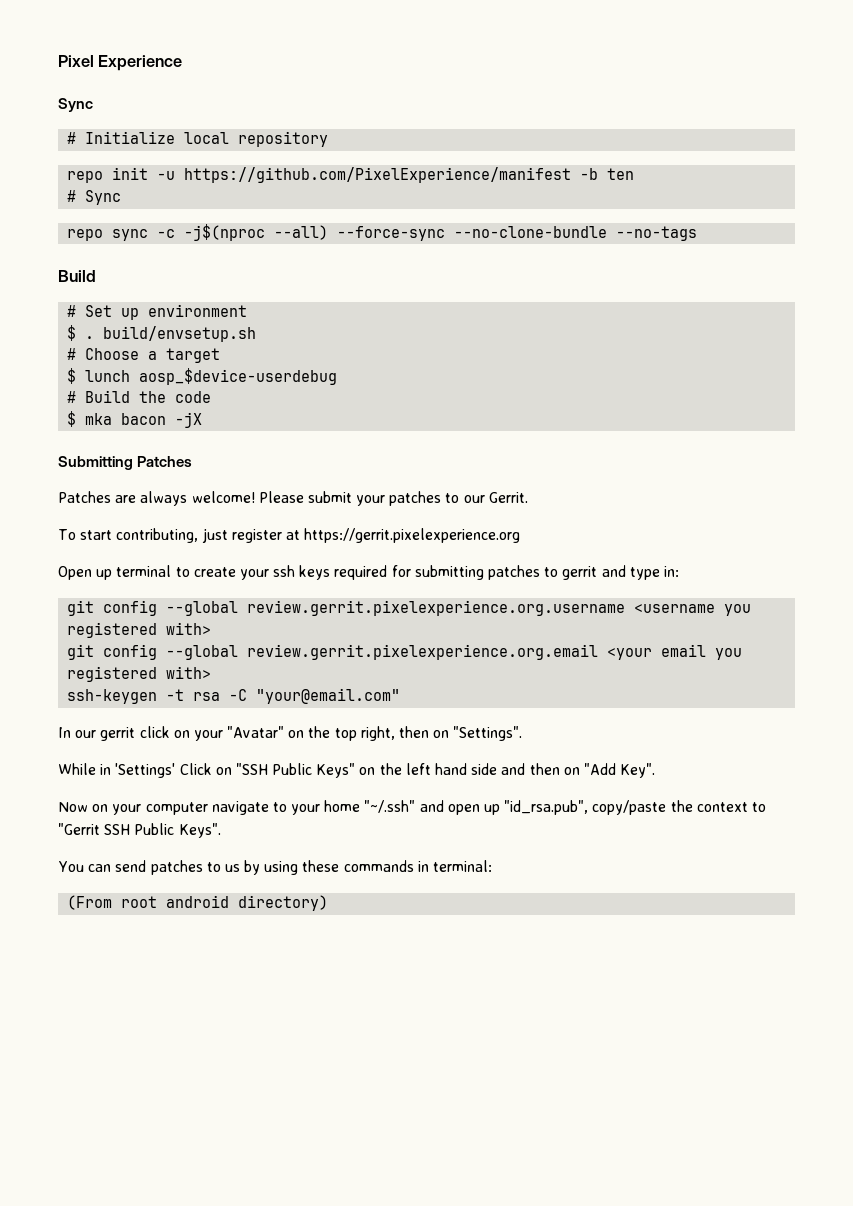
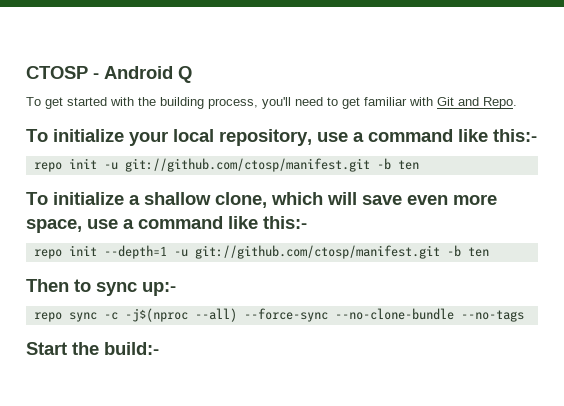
- Pixel Experience
- Sync
- # Initialize local repository
+ CTOSP - Android Q
+ To get started with the building process, you'll need to get familiar with Git and Repo.
+ To initialize your local repository, use a command like this:-
- repo init -u https://github.com/PixelExperience/manifest -b ten
- # Sync
+ repo init -u git://github.com/ctosp/manifest.git -b ten
+ To initialize a shallow clone, which will save even more space, use a command like this:-
+ repo init --depth=1 -u git://github.com/ctosp/manifest.git -b ten
+ Then to sync up:-
  repo sync -c -j$(nproc --all) --force-sync --no-clone-bundle --no-tags
- Build
- # Set up environment
- $ . build/envsetup.sh
- # Choose a target
- $ lunch aosp_$device-userdebug
- # Build the code
- $ mka bacon -jX
- Submitting Patches
- Patches are always welcome! Please submit your patches to our Gerrit.
- To start contributing, just register at https://gerrit.pixelexperience.org
- Open up terminal to create your ssh keys required for submitting patches to gerrit and type in:
- git config --global review.gerrit.pixelexperience.org.username <username you registered with>
- git config --global review.gerrit.pixelexperience.org.email <your email you registered with>
- ssh-keygen -t rsa -C "your@email.com"
- In our gerrit click on your "Avatar" on the top right, then on "Settings".
- While in 'Settings' Click on "SSH Public Keys" on the left hand side and then on "Add Key".
- Now on your computer navigate to your home "~/.ssh" and open up "id_rsa.pub", copy/paste the context to "Gerrit SSH Public Keys".
- You can send patches to us by using these commands in terminal:
- (From root android directory)
+ Start the build:-

